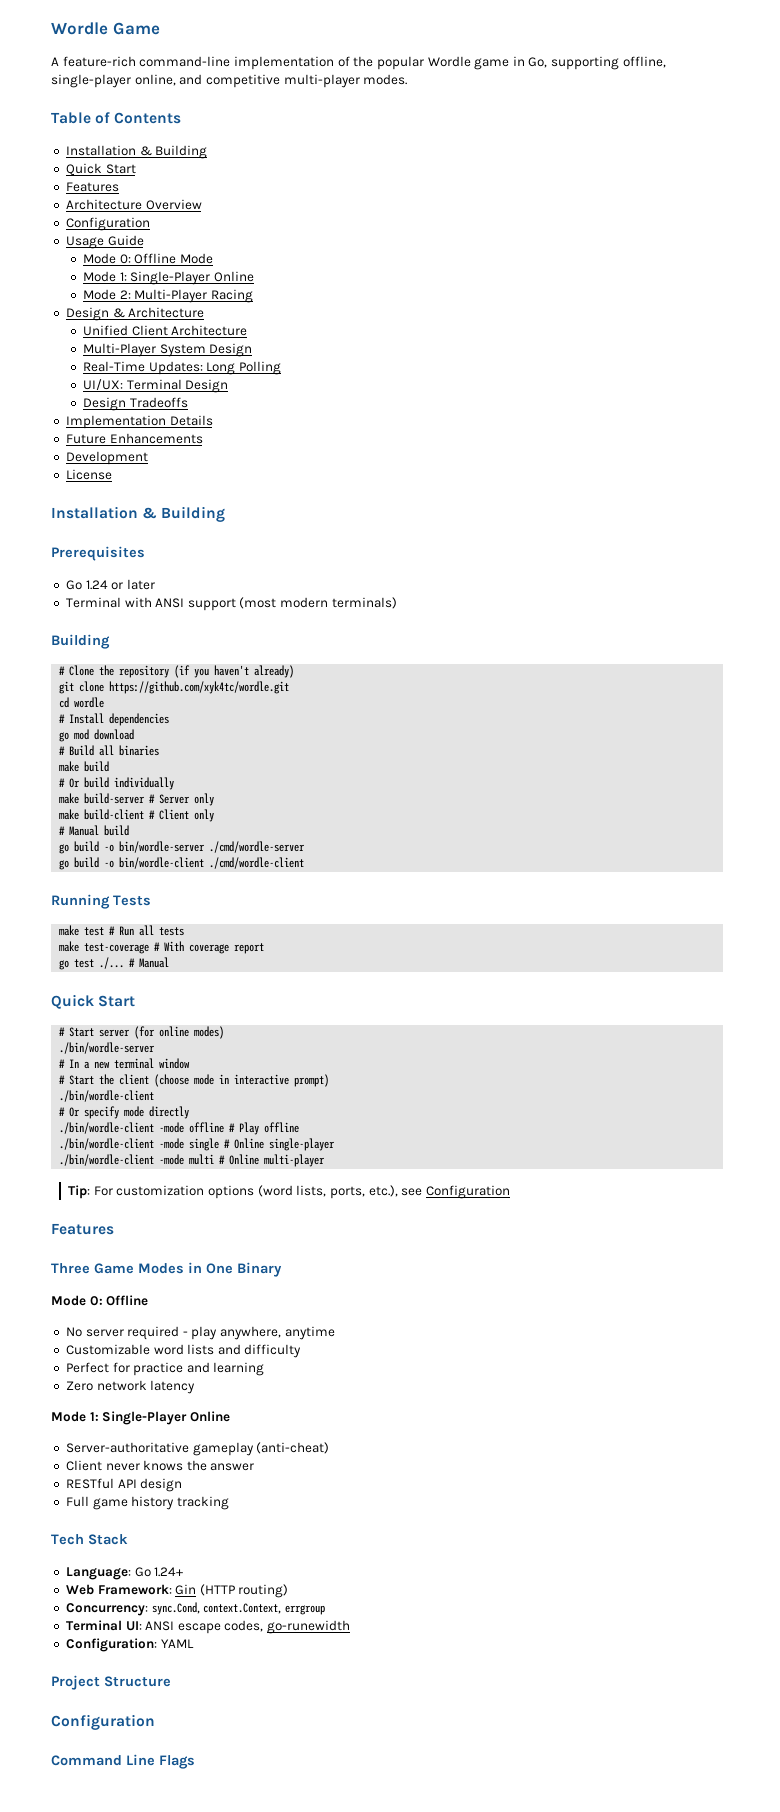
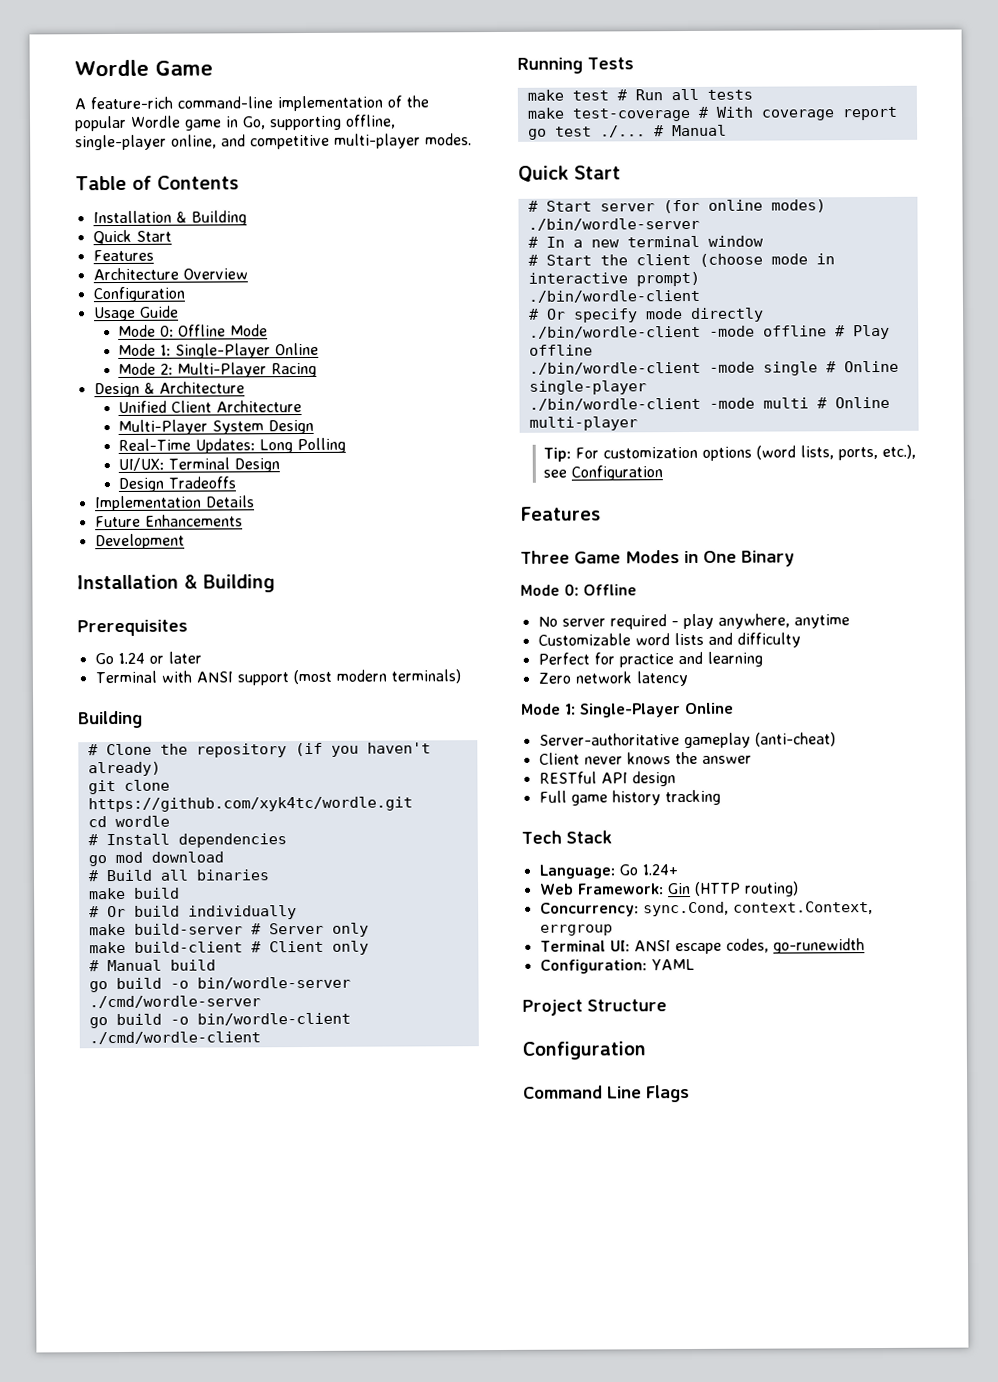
- License

